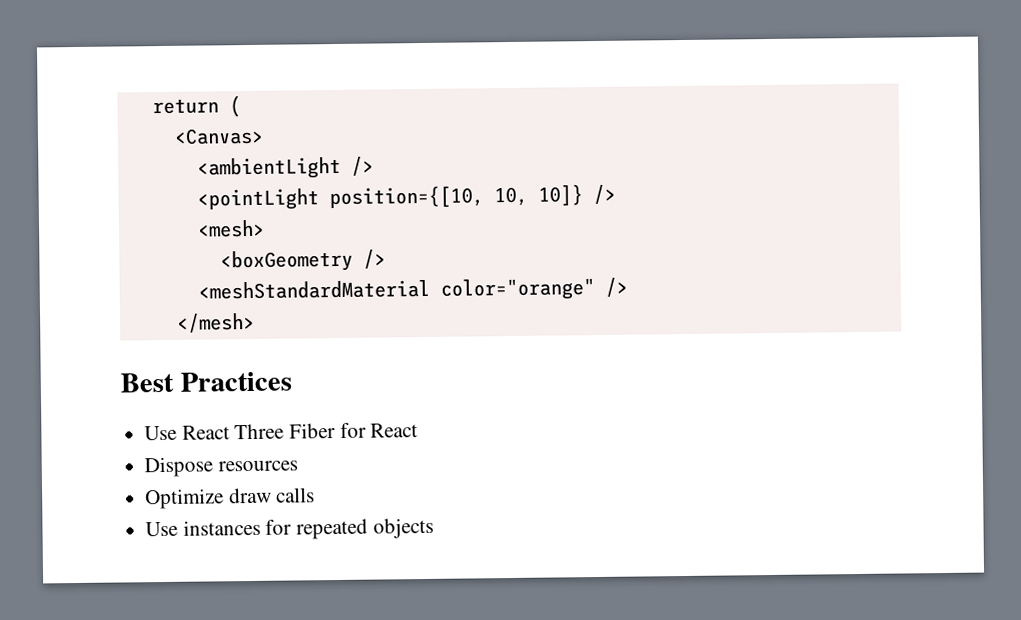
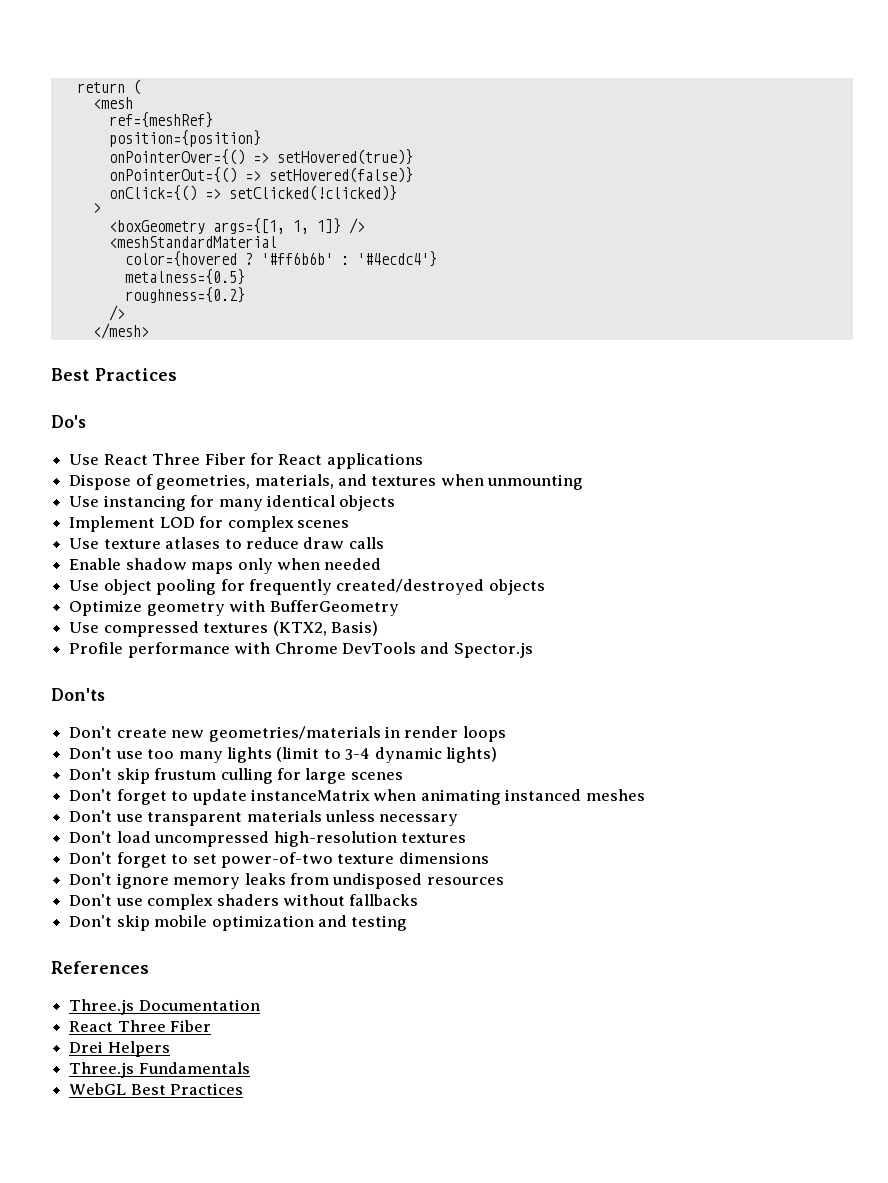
- <Canvas>
- <ambientLight />
- <pointLight position={[10, 10, 10]} />
- <mesh>
- <boxGeometry />
- <meshStandardMaterial color="orange" />
+ <mesh
+ ref={meshRef}
+ position={position}
+ onPointerOver={() => setHovered(true)}
+ onPointerOut={() => setHovered(false)}
+ onClick={() => setClicked(!clicked)}
+ >
+ <boxGeometry args={[1, 1, 1]} />
+ <meshStandardMaterial
+ color={hovered ? '#ff6b6b' : '#4ecdc4'}
+ metalness={0.5}
+ roughness={0.2}
+ />
+ Do's
- Use React Three Fiber for React
+ Use React Three Fiber for React applications
- Dispose resources
- Optimize draw calls
- Use instances for repeated objects
+ Dispose of geometries, materials, and textures when unmounting
+ Use instancing for many identical objects
+ Implement LOD for complex scenes
+ Use texture atlases to reduce draw calls
+ Enable shadow maps only when needed
+ Use object pooling for frequently created/destroyed objects
+ Optimize geometry with BufferGeometry
+ Use compressed textures (KTX2, Basis)
+ Profile performance with Chrome DevTools and Spector.js
+ Don'ts
+ Don't create new geometries/materials in render loops
+ Don't use too many lights (limit to 3-4 dynamic lights)
+ Don't skip frustum culling for large scenes
+ Don't forget to update instanceMatrix when animating instanced meshes
+ Don't use transparent materials unless necessary
+ Don't load uncompressed high-resolution textures
+ Don't forget to set power-of-two texture dimensions
+ Don't ignore memory leaks from undisposed resources
+ Don't use complex shaders without fallbacks
+ Don't skip mobile optimization and testing
+ References
+ Three.js Documentation
+ React Three Fiber
+ Drei Helpers
+ Three.js Fundamentals
+ WebGL Best Practices

